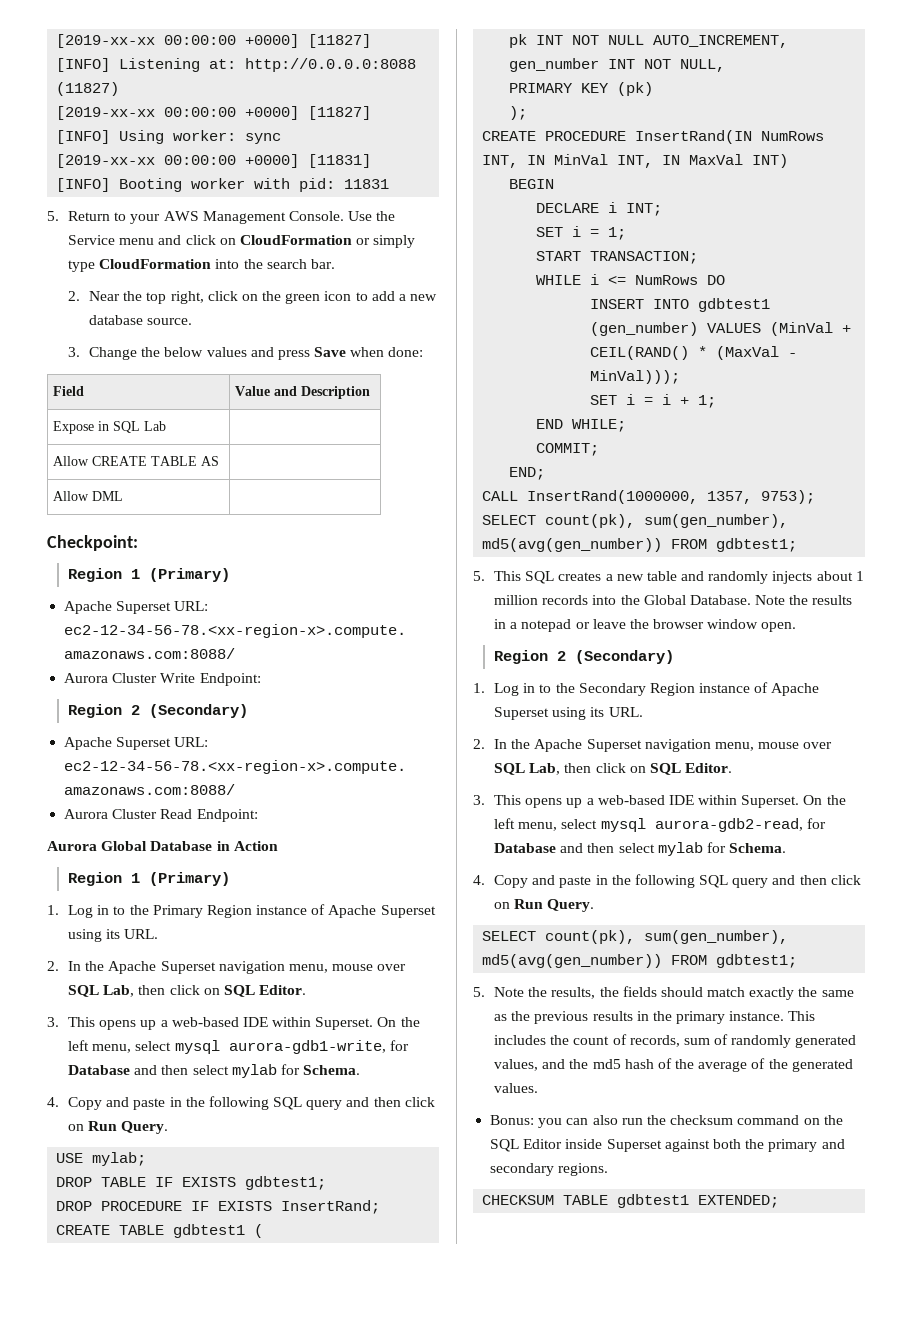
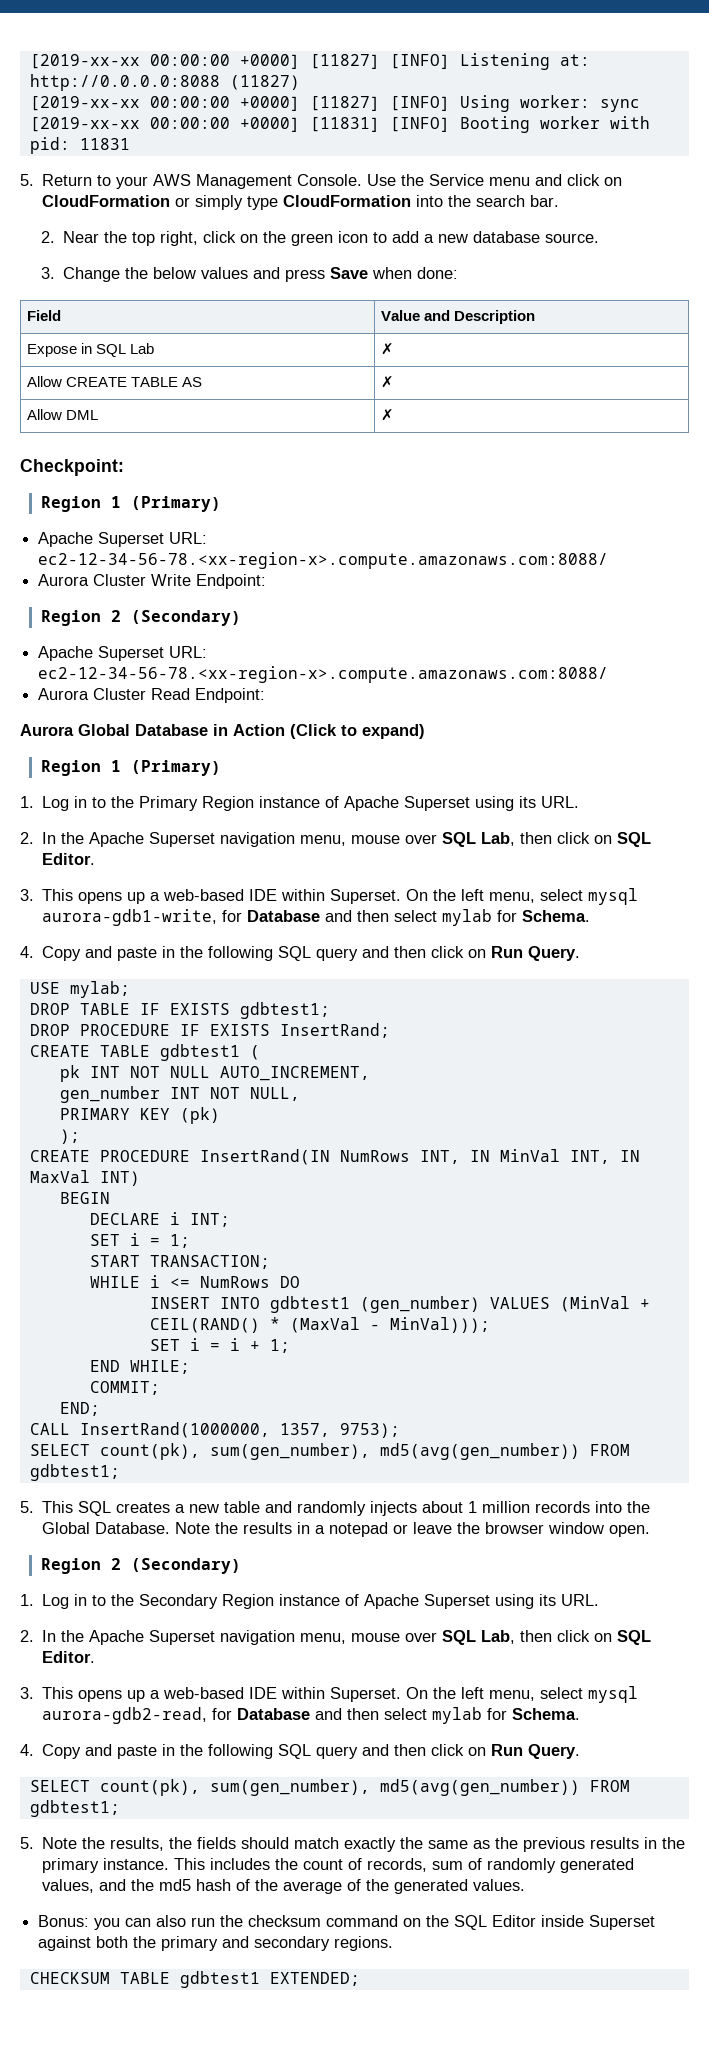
- Expose in SQL Lab |
+ Expose in SQL Lab | ✗
- Allow CREATE TABLE AS |
+ Allow CREATE TABLE AS | ✗
- Allow DML |
+ Allow DML | ✗
- Aurora Global Database in Action
+ Aurora Global Database in Action (Click to expand)

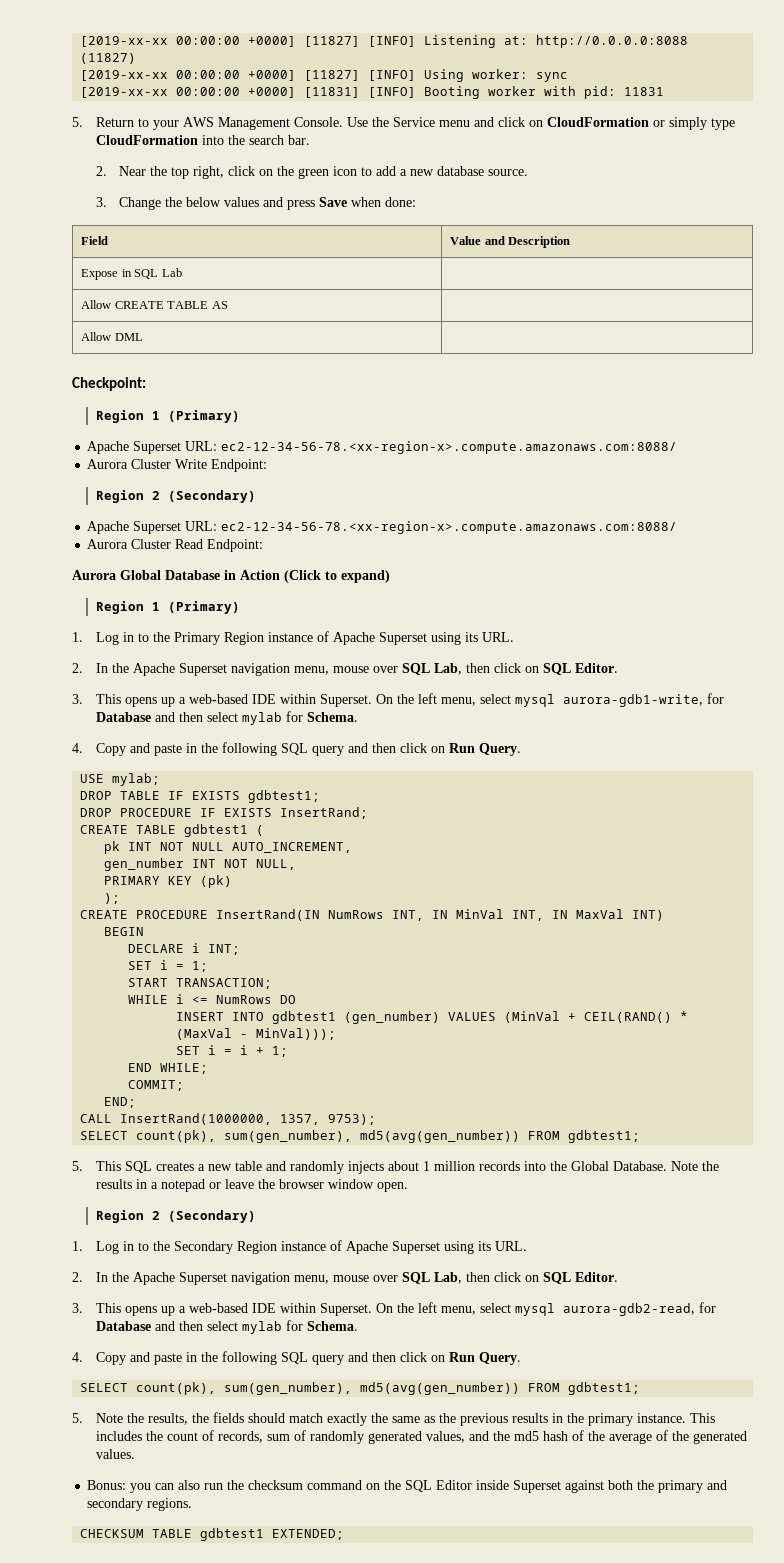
- Expose in SQL Lab | ✗
+ Expose in SQL Lab |
- Allow CREATE TABLE AS | ✗
+ Allow CREATE TABLE AS |
- Allow DML | ✗
+ Allow DML |

